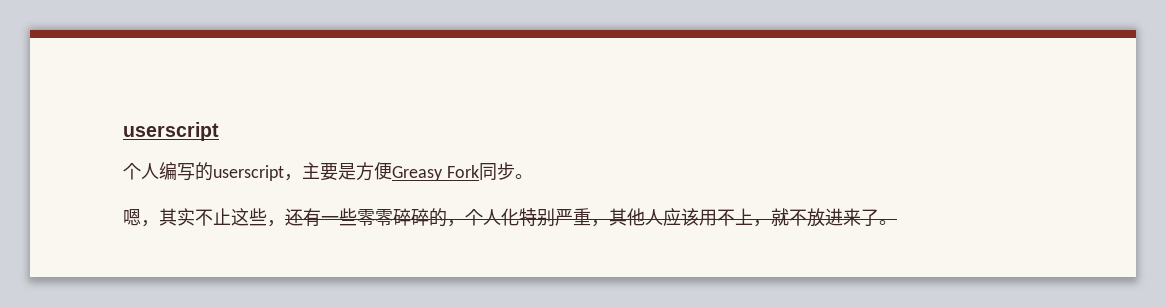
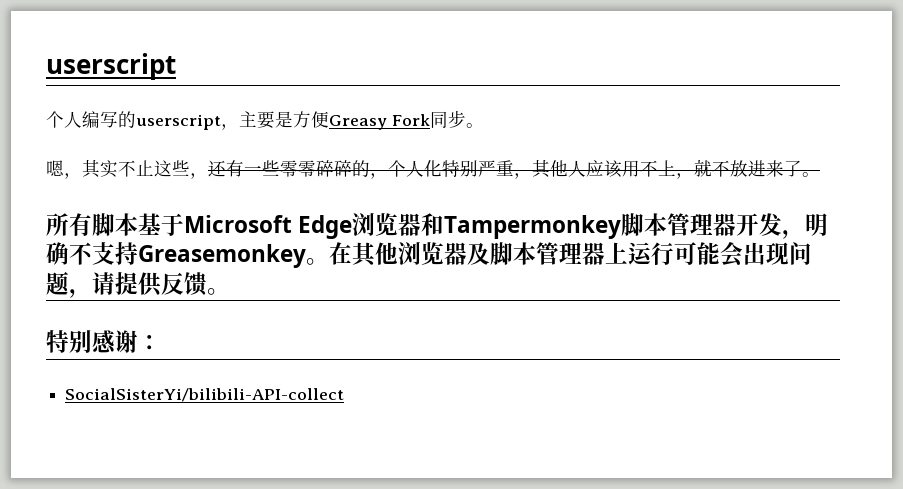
+ 所有脚本基于Microsoft Edge浏览器和Tampermonkey脚本管理器开发，明确不支持Greasemonkey。在其他浏览器及脚本管理器上运行可能会出现问题，请提供反馈。
+ 特别感谢：
+ SocialSisterYi/bilibili-API-collect

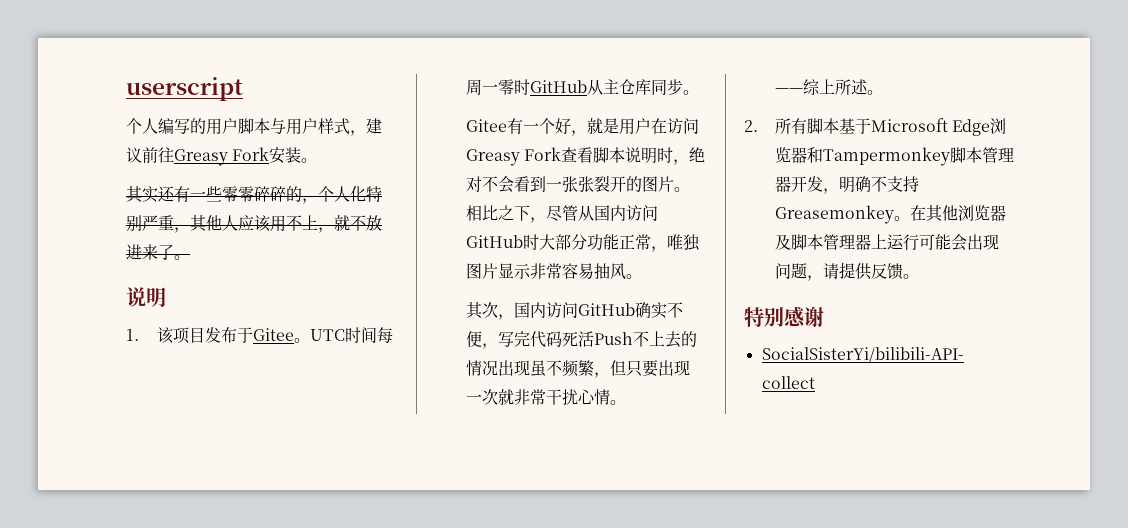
- 个人编写的userscript，主要是方便Greasy Fork同步。
- 嗯，其实不止这些，还有一些零零碎碎的，个人化特别严重，其他人应该用不上，就不放进来了。
- 所有脚本基于Microsoft Edge浏览器和Tampermonkey脚本管理器开发，明确不支持Greasemonkey。
+ 个人编写的用户脚本与用户样式，建议前往Greasy Fork安装。
+ 其实还有一些零零碎碎的，个人化特别严重，其他人应该用不上，就不放进来了。
+ 说明
+ 1.该项目发布于Gitee。UTC时间每周一零时GitHub从主仓库同步。
+ Gitee有一个好，就是用户在访问Greasy Fork查看脚本说明时，绝对不会看到一张张裂开的图片。相比之下，尽管从国内访问GitHub时大部分功能正常，唯独图片显示非常容易抽风。
+ 其次，国内访问GitHub确实不便，写完代码死活Push不上去的情况出现虽不频繁，但只要出现一次就非常干扰心情。
+ ——综上所述。
+ 2.所有脚本基于Microsoft Edge浏览器和Tampermonkey脚本管理器开发，明确不支持Greasemonkey。
- 特别感谢：
+ 特别感谢

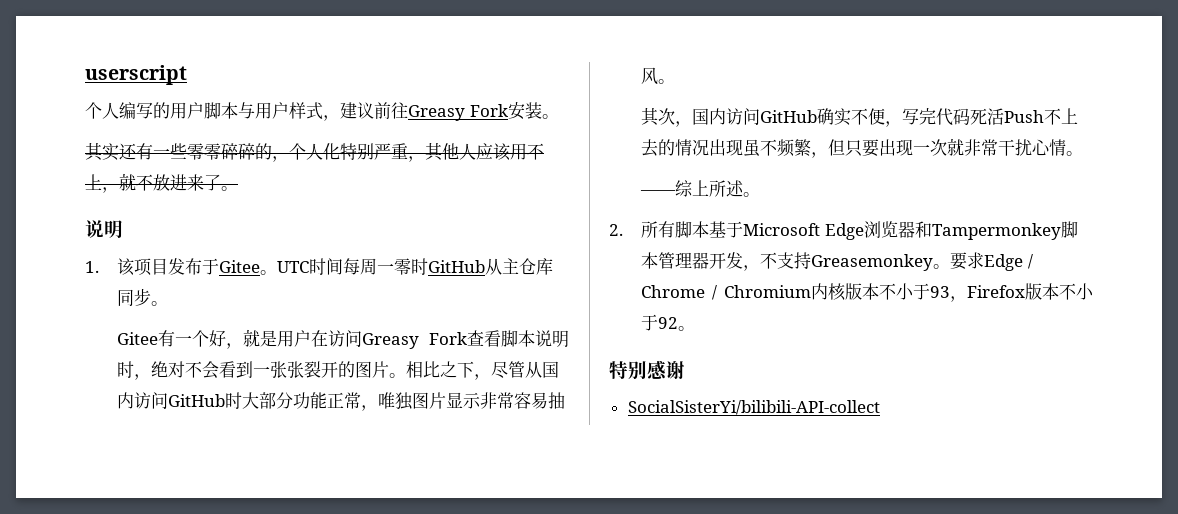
- 2.所有脚本基于Microsoft Edge浏览器和Tampermonkey脚本管理器开发，明确不支持Greasemonkey。
+ 2.所有脚本基于Microsoft Edge浏览器和Tampermonkey脚本管理器开发，不支持Greasemonkey。
- 在其他浏览器及脚本管理器上运行可能会出现问题，请提供反馈。
+ 要求Edge / Chrome / Chromium内核版本不小于93，Firefox版本不小于92。

